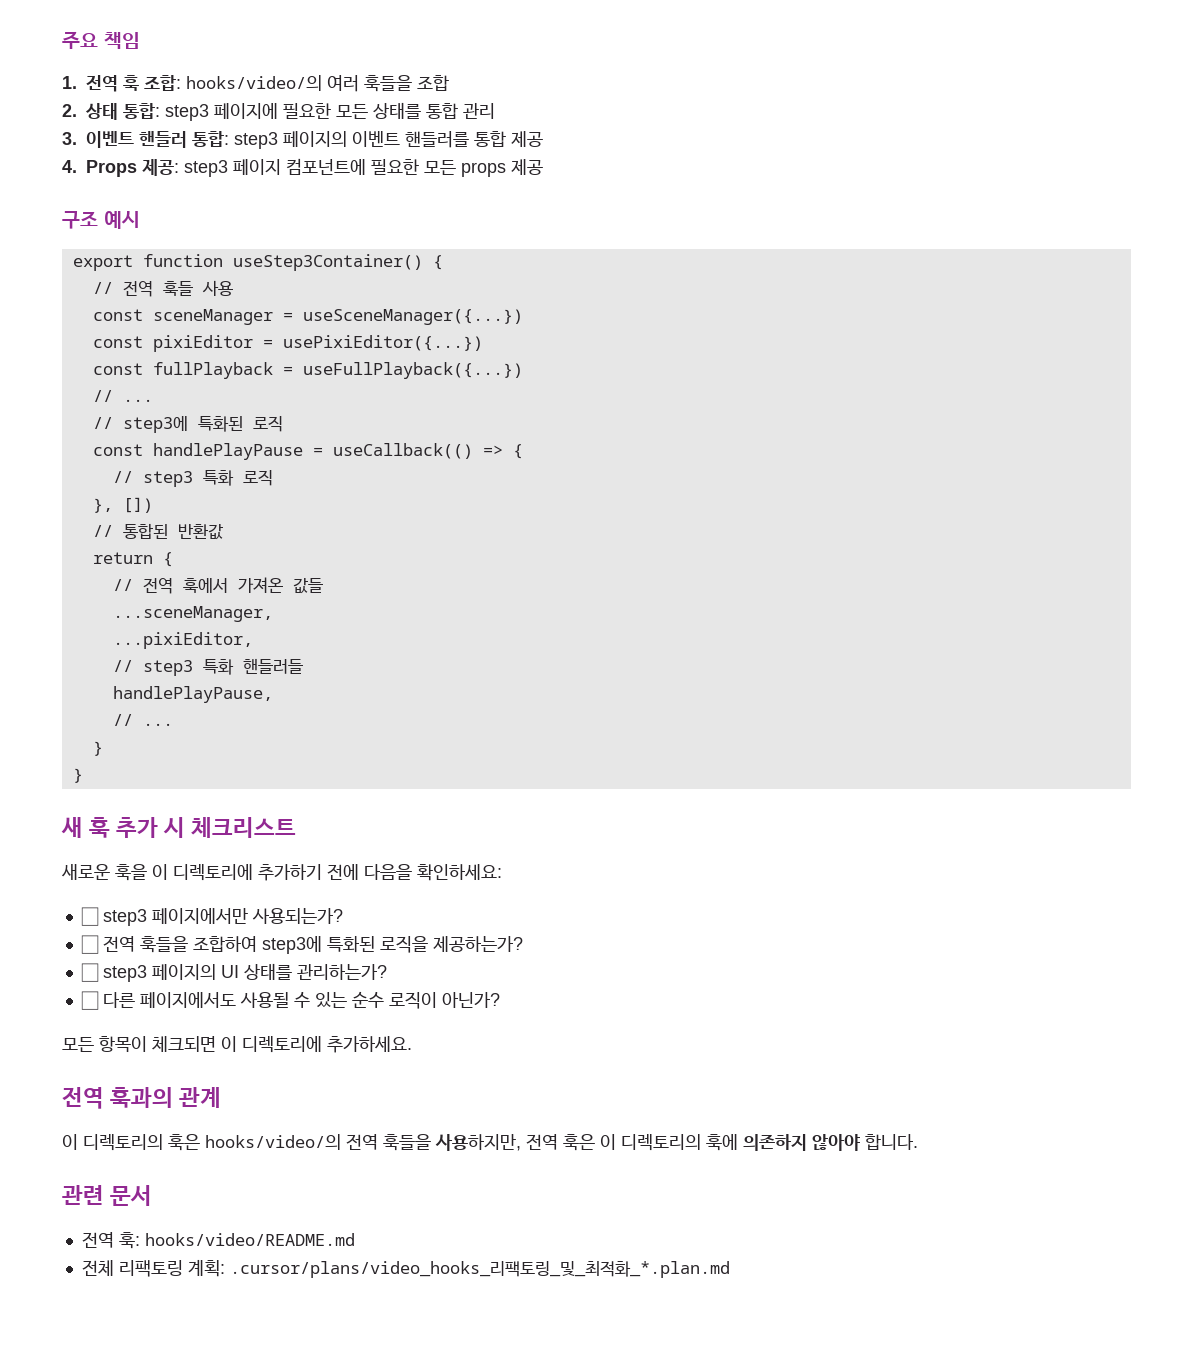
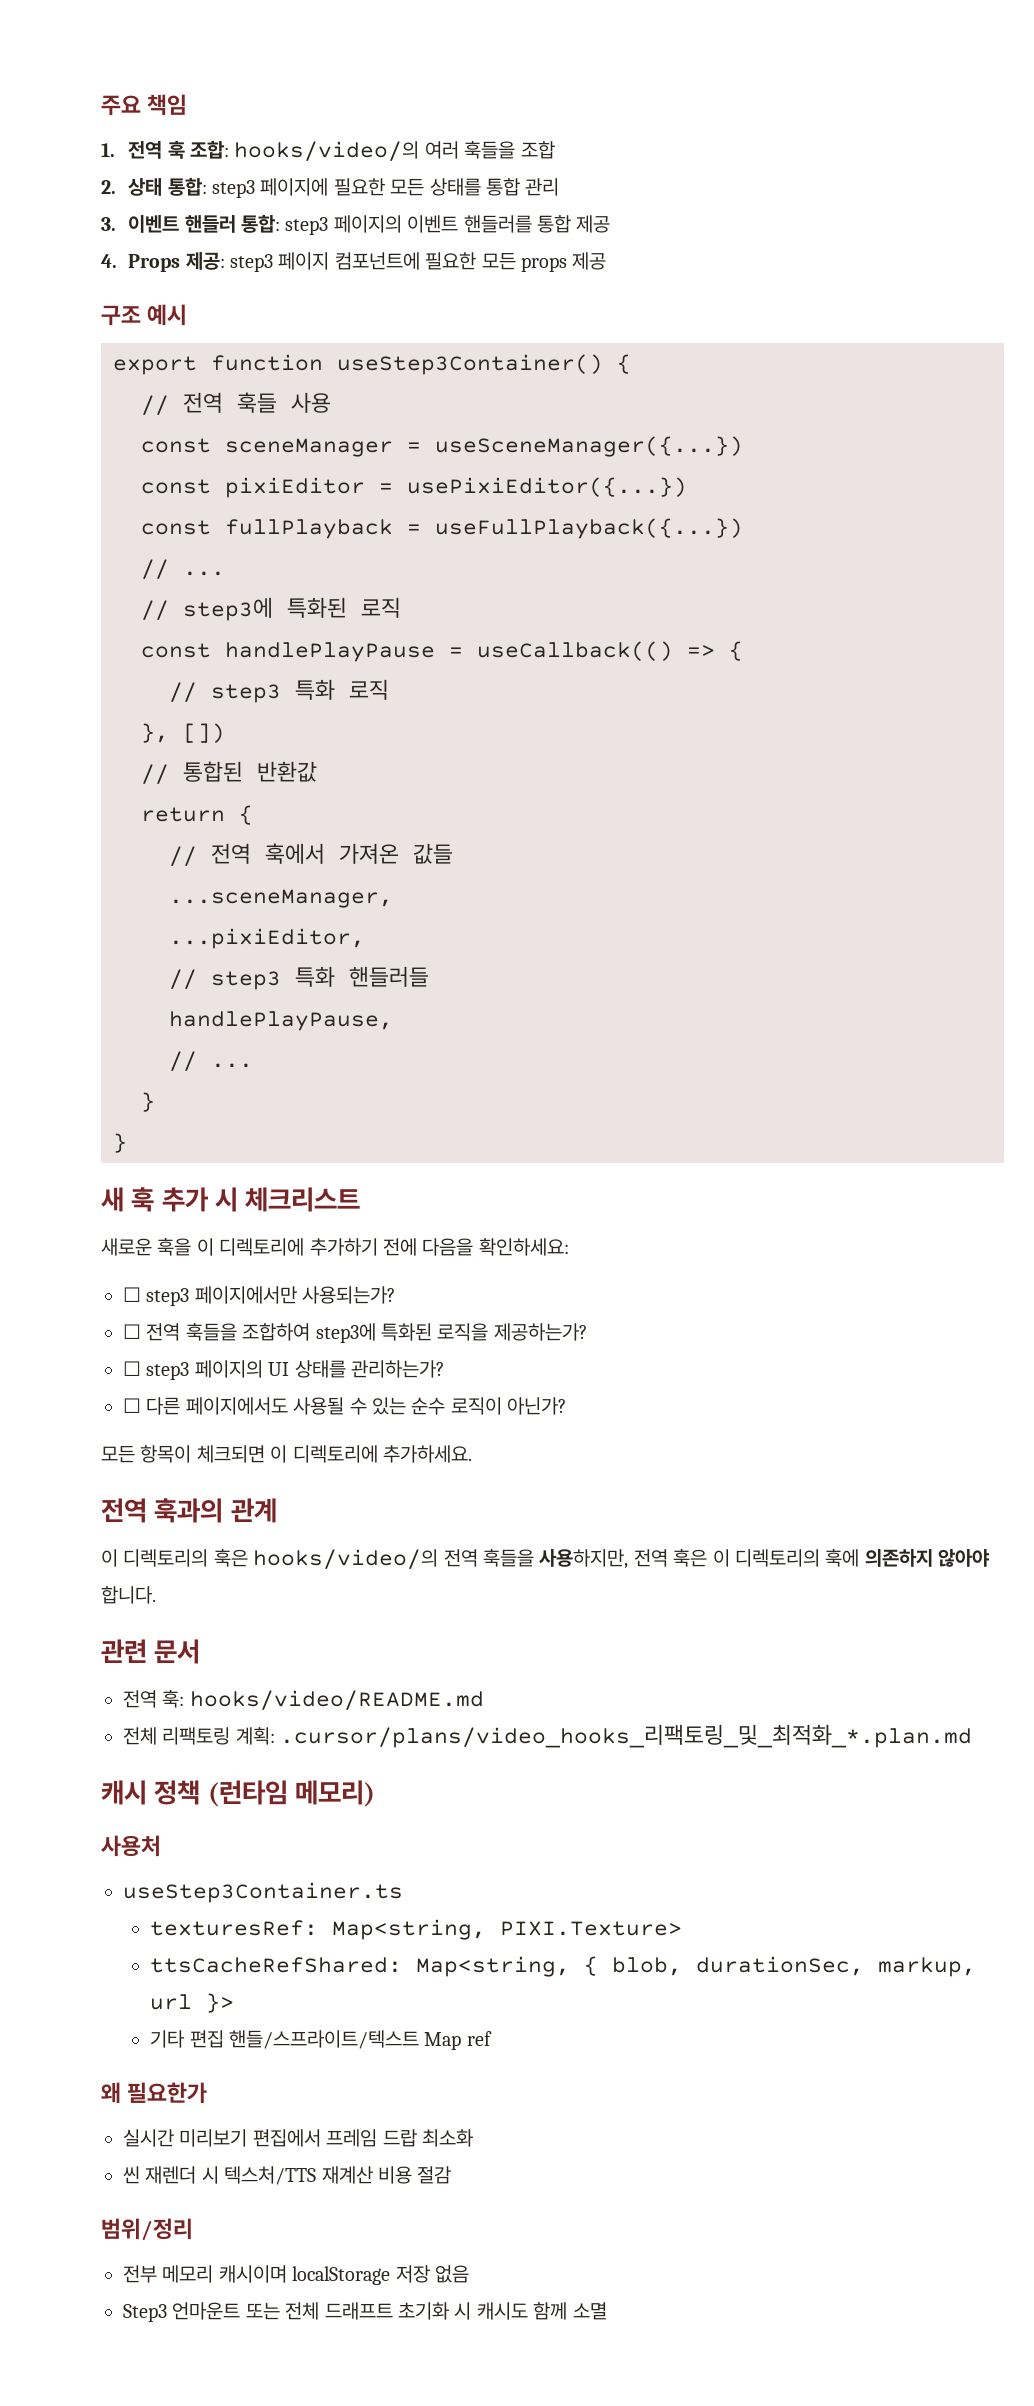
+ 캐시 정책 (런타임 메모리)
+ 사용처
+ useStep3Container.ts
+ texturesRef: Map<string, PIXI.Texture>
+ ttsCacheRefShared: Map<string, { blob, durationSec, markup, url }>
+ 기타 편집 핸들/스프라이트/텍스트 Map ref
+ 왜 필요한가
+ 실시간 미리보기 편집에서 프레임 드랍 최소화
+ 씬 재렌더 시 텍스처/TTS 재계산 비용 절감
+ 범위/정리
+ 전부 메모리 캐시이며 localStorage 저장 없음
+ Step3 언마운트 또는 전체 드래프트 초기화 시 캐시도 함께 소멸

